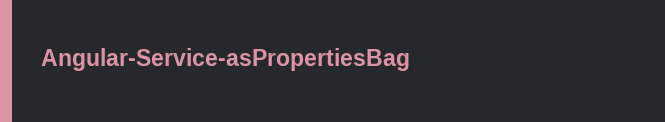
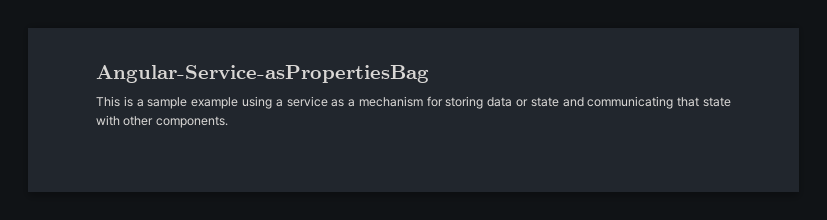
+ This is a sample example using a service as a mechanism for storing data or state and communicating that state with other components.

